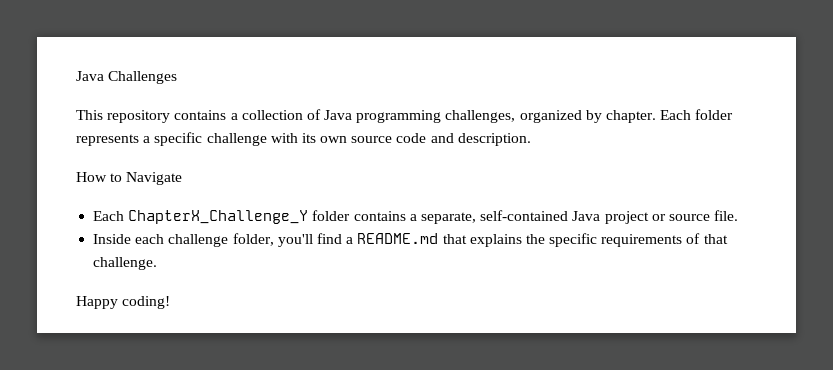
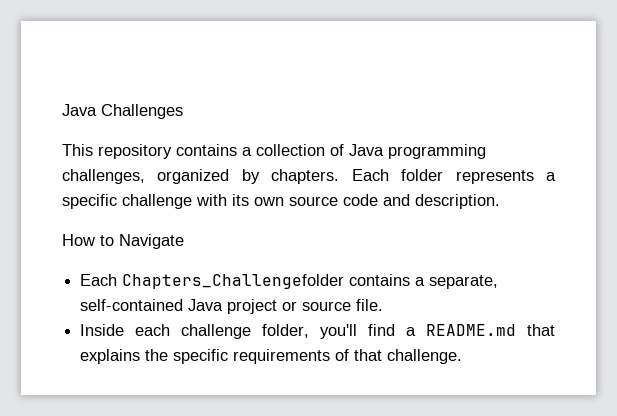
- This repository contains a collection of Java programming challenges, organized by chapter.
+ This repository contains a collection of Java programming challenges, organized by chapters.
- Each ChapterX_Challenge_Y folder contains a separate, self-contained Java project or source file.
+ Each Chapters_Challengefolder contains a separate, self-contained Java project or source file.
- Happy coding!

